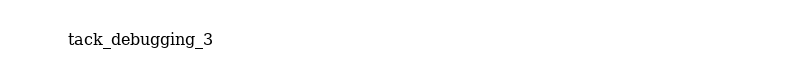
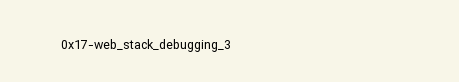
- tack_debugging_3
+ 0x17-web_stack_debugging_3

